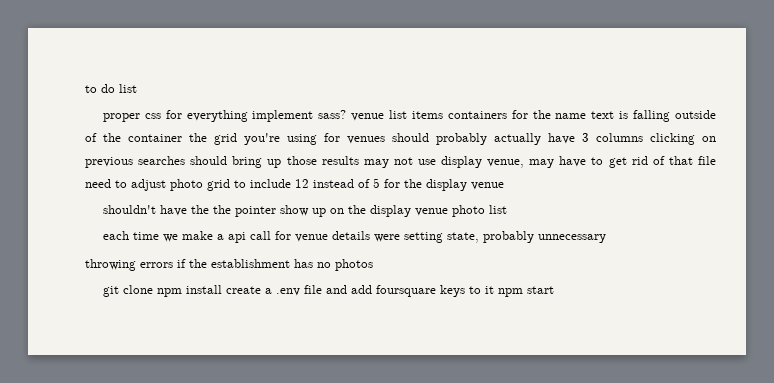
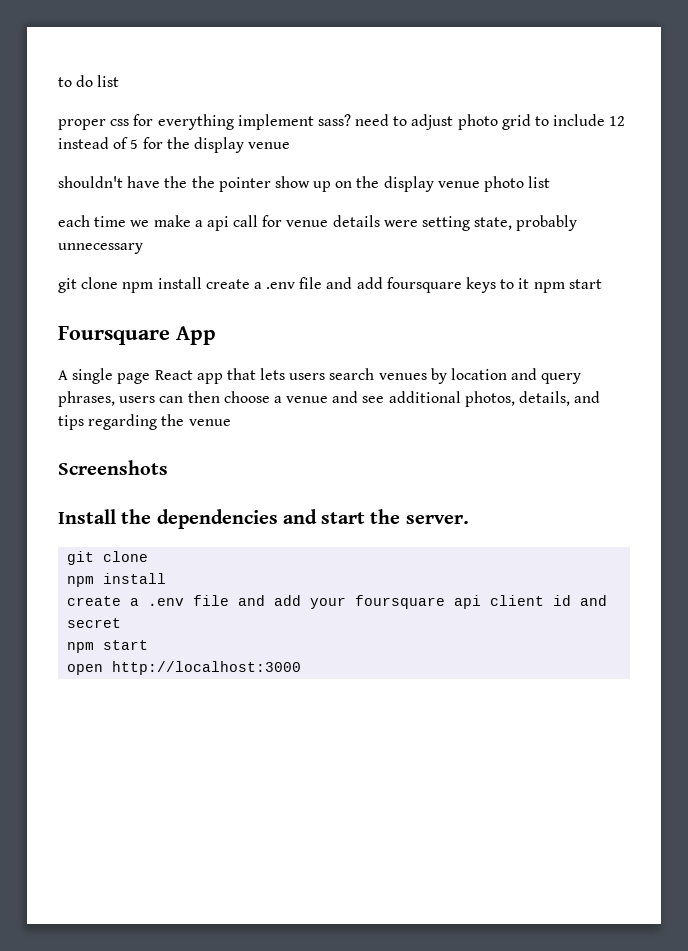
- proper css for everything implement sass? venue list items containers for the name text is falling outside of the container the grid you're using for venues should probably actually have 3 columns clicking on previous searches should bring up those results may not use display venue, may have to get rid of that file need to adjust photo grid to include 12 instead of 5 for the display venue
+ proper css for everything implement sass? need to adjust photo grid to include 12 instead of 5 for the display venue
- throwing errors if the establishment has no photos
+ Foursquare App
+ A single page React app that lets users search venues by location and query phrases, users can then choose a venue and see additional photos, details, and tips regarding the venue
+ Screenshots
+ Install the dependencies and start the server.
+ git clone
+ npm install
+ create a .env file and add your foursquare api client id and secret
+ npm start
+ open http://localhost:3000

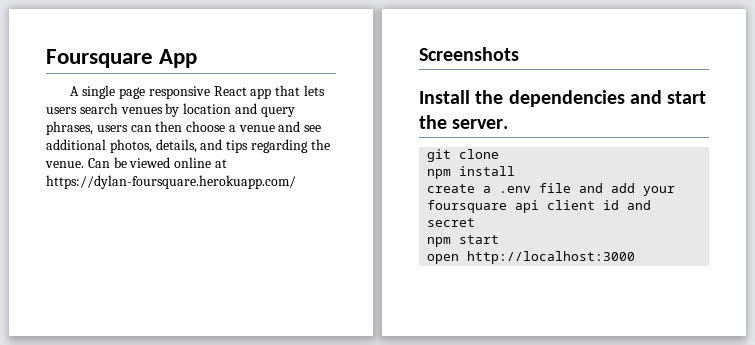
- to do list
- proper css for everything implement sass? need to adjust photo grid to include 12 instead of 5 for the display venue
- shouldn't have the the pointer show up on the display venue photo list
- each time we make a api call for venue details were setting state, probably unnecessary
- git clone npm install create a .env file and add foursquare keys to it npm start
- A single page React app that lets users search venues by location and query phrases, users can then choose a venue and see additional photos, details, and tips regarding the venue
+ A single page responsive React app that lets users search venues by location and query phrases, users can then choose a venue and see additional photos, details, and tips regarding the venue. Can be viewed online at https://dylan-foursquare.herokuapp.com/

